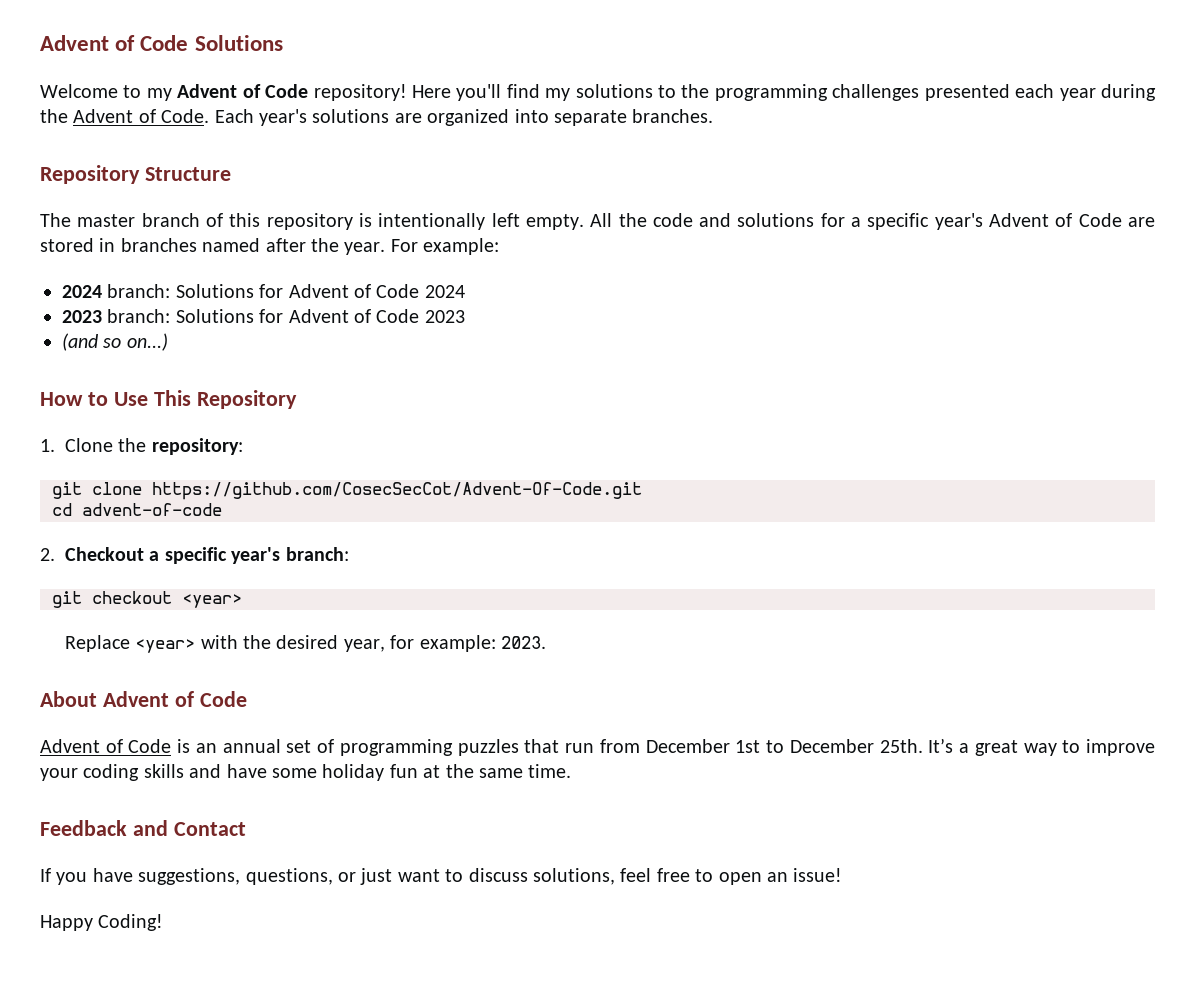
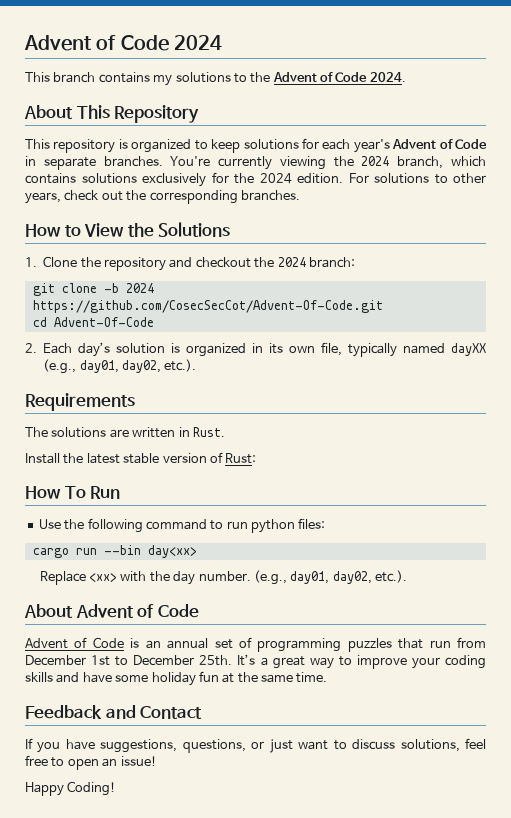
- Advent of Code Solutions
- Welcome to my Advent of Code repository! Here you'll find my solutions to the programming challenges presented each year during the Advent of Code. Each year's solutions are organized into separate branches.
- Repository Structure
- The master branch of this repository is intentionally left empty. All the code and solutions for a specific year's Advent of Code are stored in branches named after the year. For example:
- 2024 branch: Solutions for Advent of Code 2024
- 2023 branch: Solutions for Advent of Code 2023
- (and so on...)
+ Advent of Code 2024
+ This branch contains my solutions to the Advent of Code 2024.
+ About This Repository
+ This repository is organized to keep solutions for each year's Advent of Code in separate branches. You're currently viewing the 2024 branch, which contains solutions exclusively for the 2024 edition. For solutions to other years, check out the corresponding branches.
- How to Use This Repository
+ How to View the Solutions
- 1. Clone the repository:
+ 1. Clone the repository and checkout the 2024 branch:
- git clone https://github.com/CosecSecCot/Advent-Of-Code.git
+ git clone -b 2024 https://github.com/CosecSecCot/Advent-Of-Code.git
- cd advent-of-code
+ cd Advent-Of-Code
- 2. Checkout a specific year's branch:
- git checkout <year>
+ 2. Each day’s solution is organized in its own file, typically named dayXX (e.g., day01, day02, etc.).
+ Requirements
+ The solutions are written in Rust.
+ Install the latest stable version of Rust:
+ How To Run
+ Use the following command to run python files:
+ cargo run --bin day<xx>
- Replace <year> with the desired year, for example: 2023.
+ Replace <xx> with the day number. (e.g., day01, day02, etc.).

